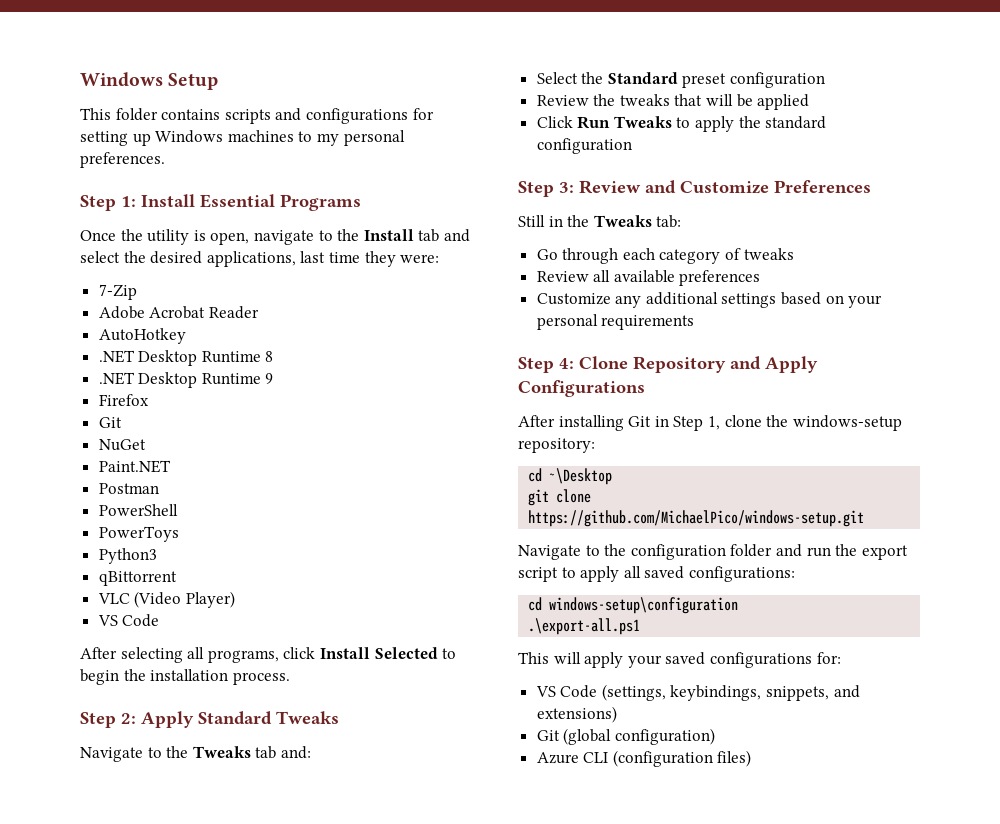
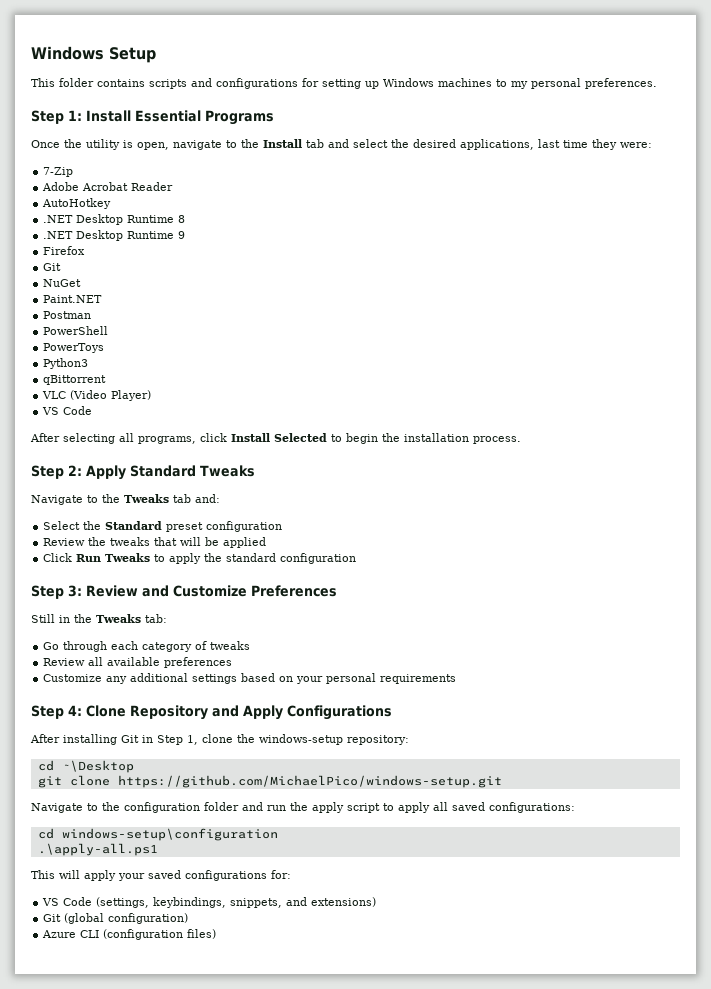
- Navigate to the configuration folder and run the export script to apply all saved configurations:
+ Navigate to the configuration folder and run the apply script to apply all saved configurations:
- .\export-all.ps1
+ .\apply-all.ps1

